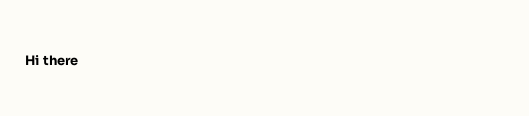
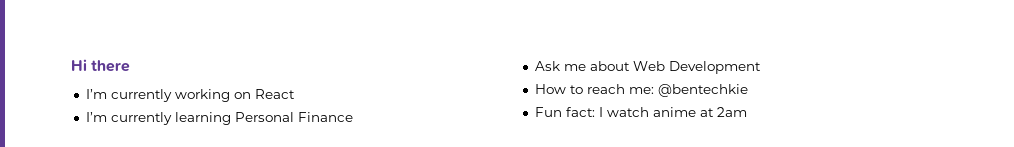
+ I’m currently working on React
+ I’m currently learning Personal Finance
+ Ask me about Web Development
+ How to reach me: @bentechkie
+ Fun fact: I watch anime at 2am

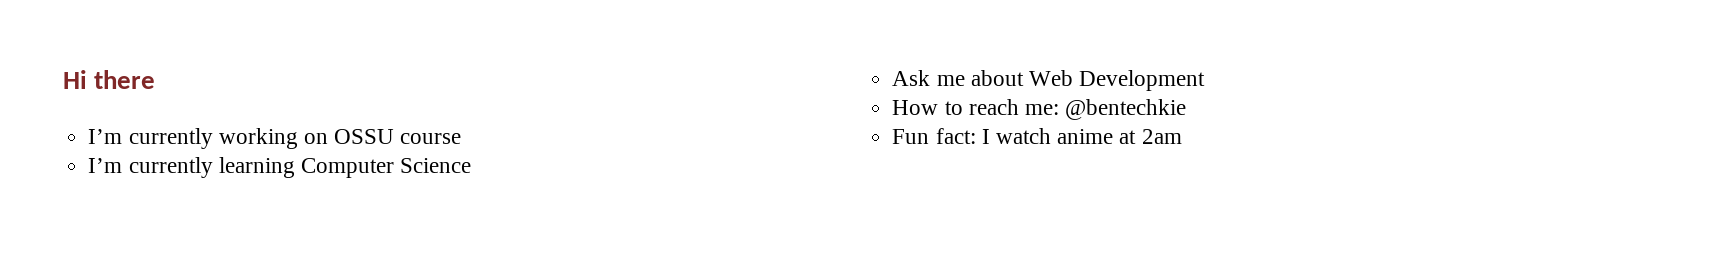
- I’m currently working on React
+ I’m currently working on OSSU course
- I’m currently learning Personal Finance
+ I’m currently learning Computer Science

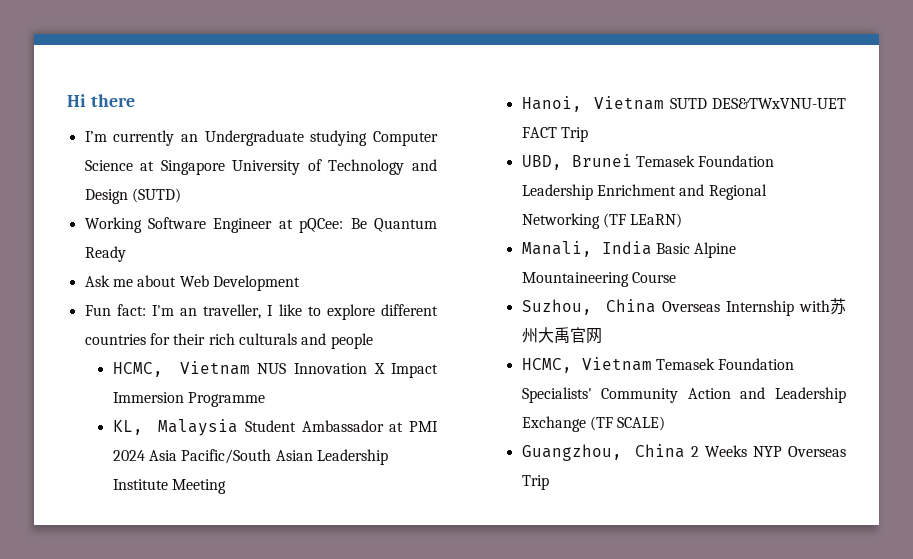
- I’m currently working on OSSU course
- I’m currently learning Computer Science
+ I’m currently an Undergraduate studying Computer Science at Singapore University of Technology and Design (SUTD)
+ Working Software Engineer at pQCee: Be Quantum Ready
- How to reach me: @bentechkie
- Fun fact: I watch anime at 2am
+ Fun fact: I'm an traveller, I like to explore different countries for their rich culturals and people
+ HCMC, Vietnam NUS Innovation X Impact Immersion Programme
+ KL, Malaysia Student Ambassador at PMI 2024 Asia Pacific/South Asian Leadership Institute Meeting
+ Hanoi, Vietnam SUTD DES&TWxVNU-UET FACT Trip
+ UBD, Brunei Temasek Foundation Leadership Enrichment and Regional Networking (TF LEaRN)
+ Manali, India Basic Alpine Mountaineering Course
+ Suzhou, China Overseas Internship with苏州大禹官网
+ HCMC, Vietnam Temasek Foundation Specialists' Community Action and Leadership Exchange (TF SCALE)
+ Guangzhou, China 2 Weeks NYP Overseas Trip

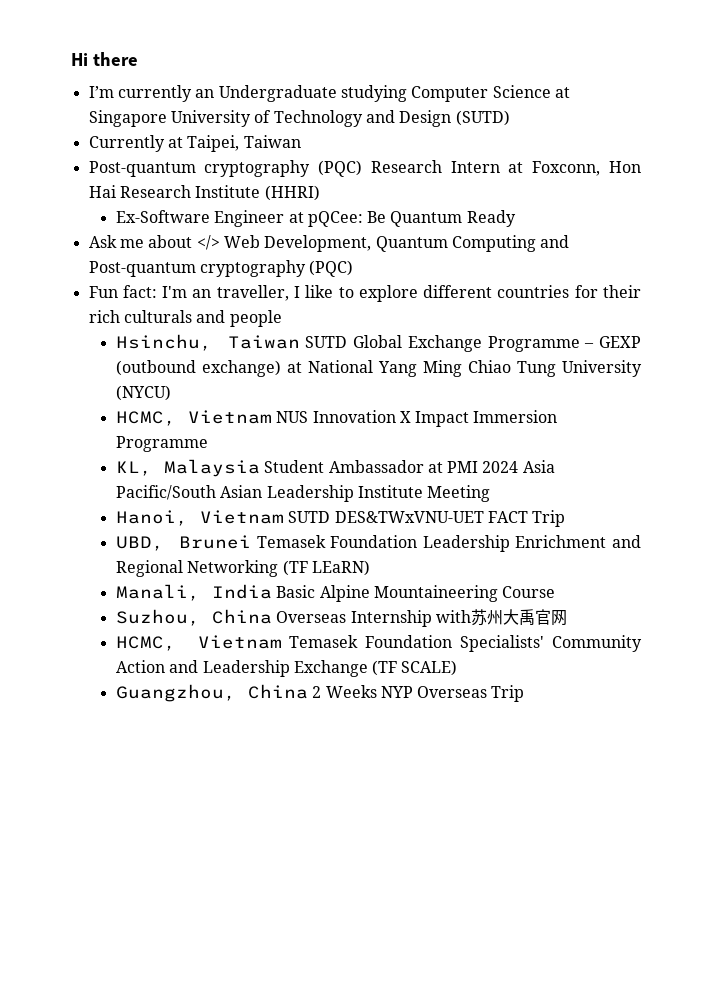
- Working Software Engineer at pQCee: Be Quantum Ready
+ Currently at Taipei, Taiwan
+ Post-quantum cryptography (PQC) Research Intern at Foxconn, Hon Hai Research Institute (HHRI)
+ Ex-Software Engineer at pQCee: Be Quantum Ready
- Ask me about Web Development
+ Ask me about </> Web Development, Quantum Computing and Post-quantum cryptography (PQC)
+ Hsinchu, Taiwan SUTD Global Exchange Programme – GEXP (outbound exchange) at National Yang Ming Chiao Tung University (NYCU)

